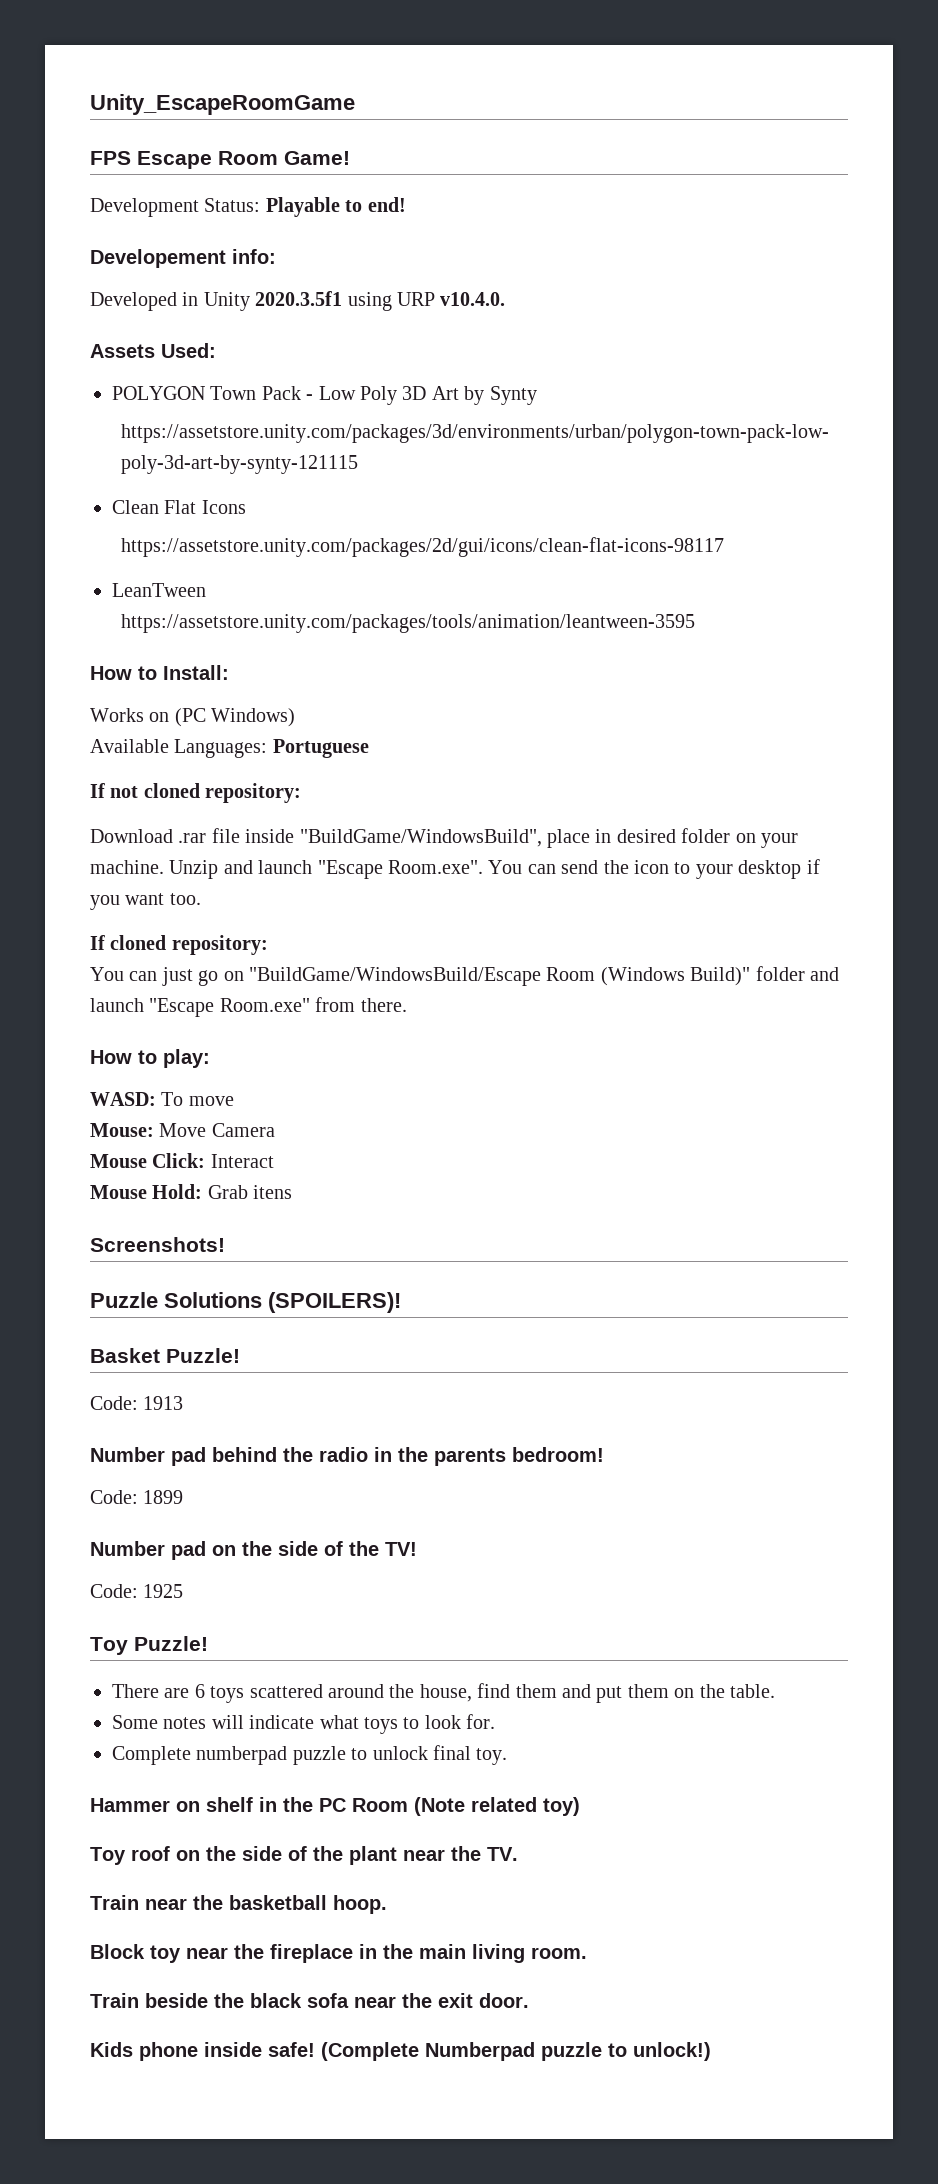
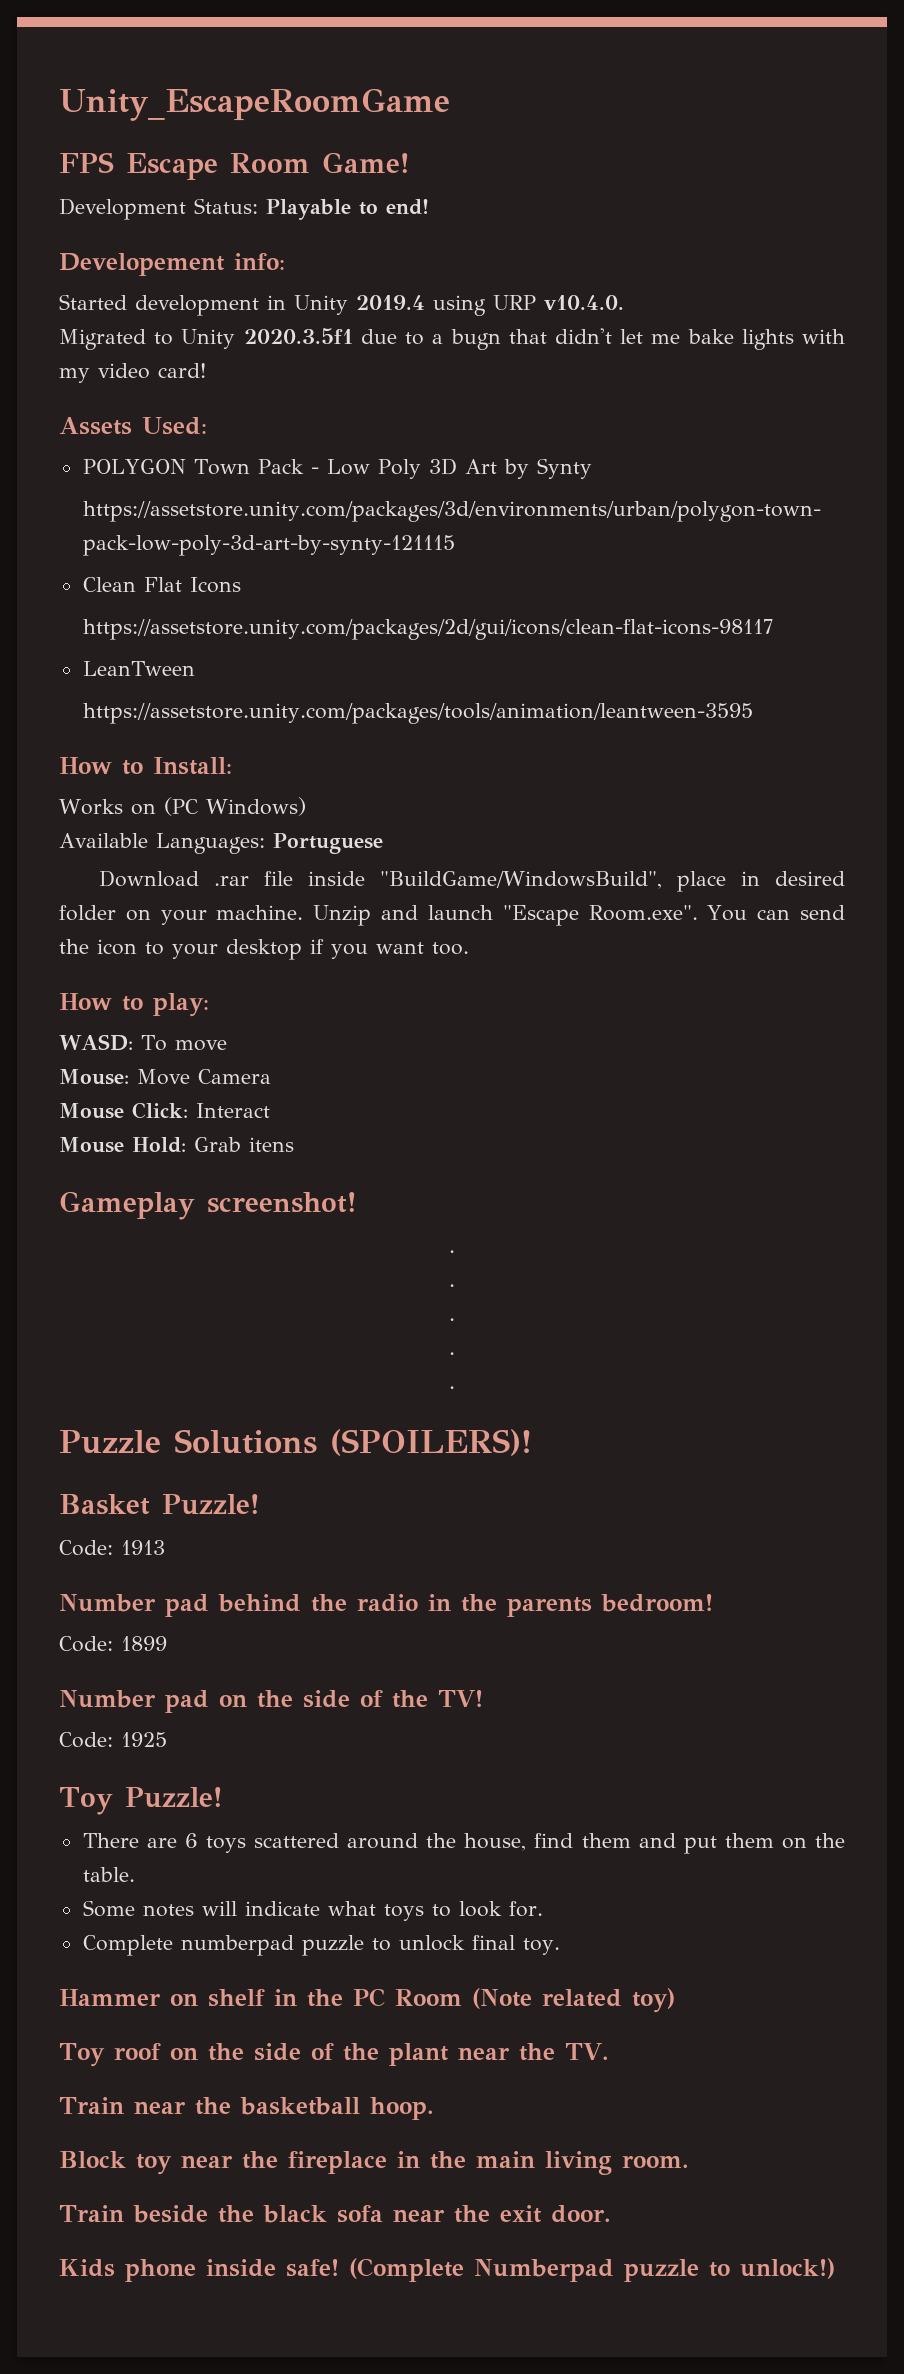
- Developed in Unity 2020.3.5f1 using URP v10.4.0.
+ Started development in Unity 2019.4 using URP v10.4.0.
+ Migrated to Unity 2020.3.5f1 due to a bugn that didn't let me bake lights with my video card!
- If not cloned repository:
- If cloned repository:
- You can just go on "BuildGame/WindowsBuild/Escape Room (Windows Build)" folder and launch "Escape Room.exe" from there.
- Screenshots!
+ Gameplay screenshot!
+ .
+ .
+ .
+ .
+ .

